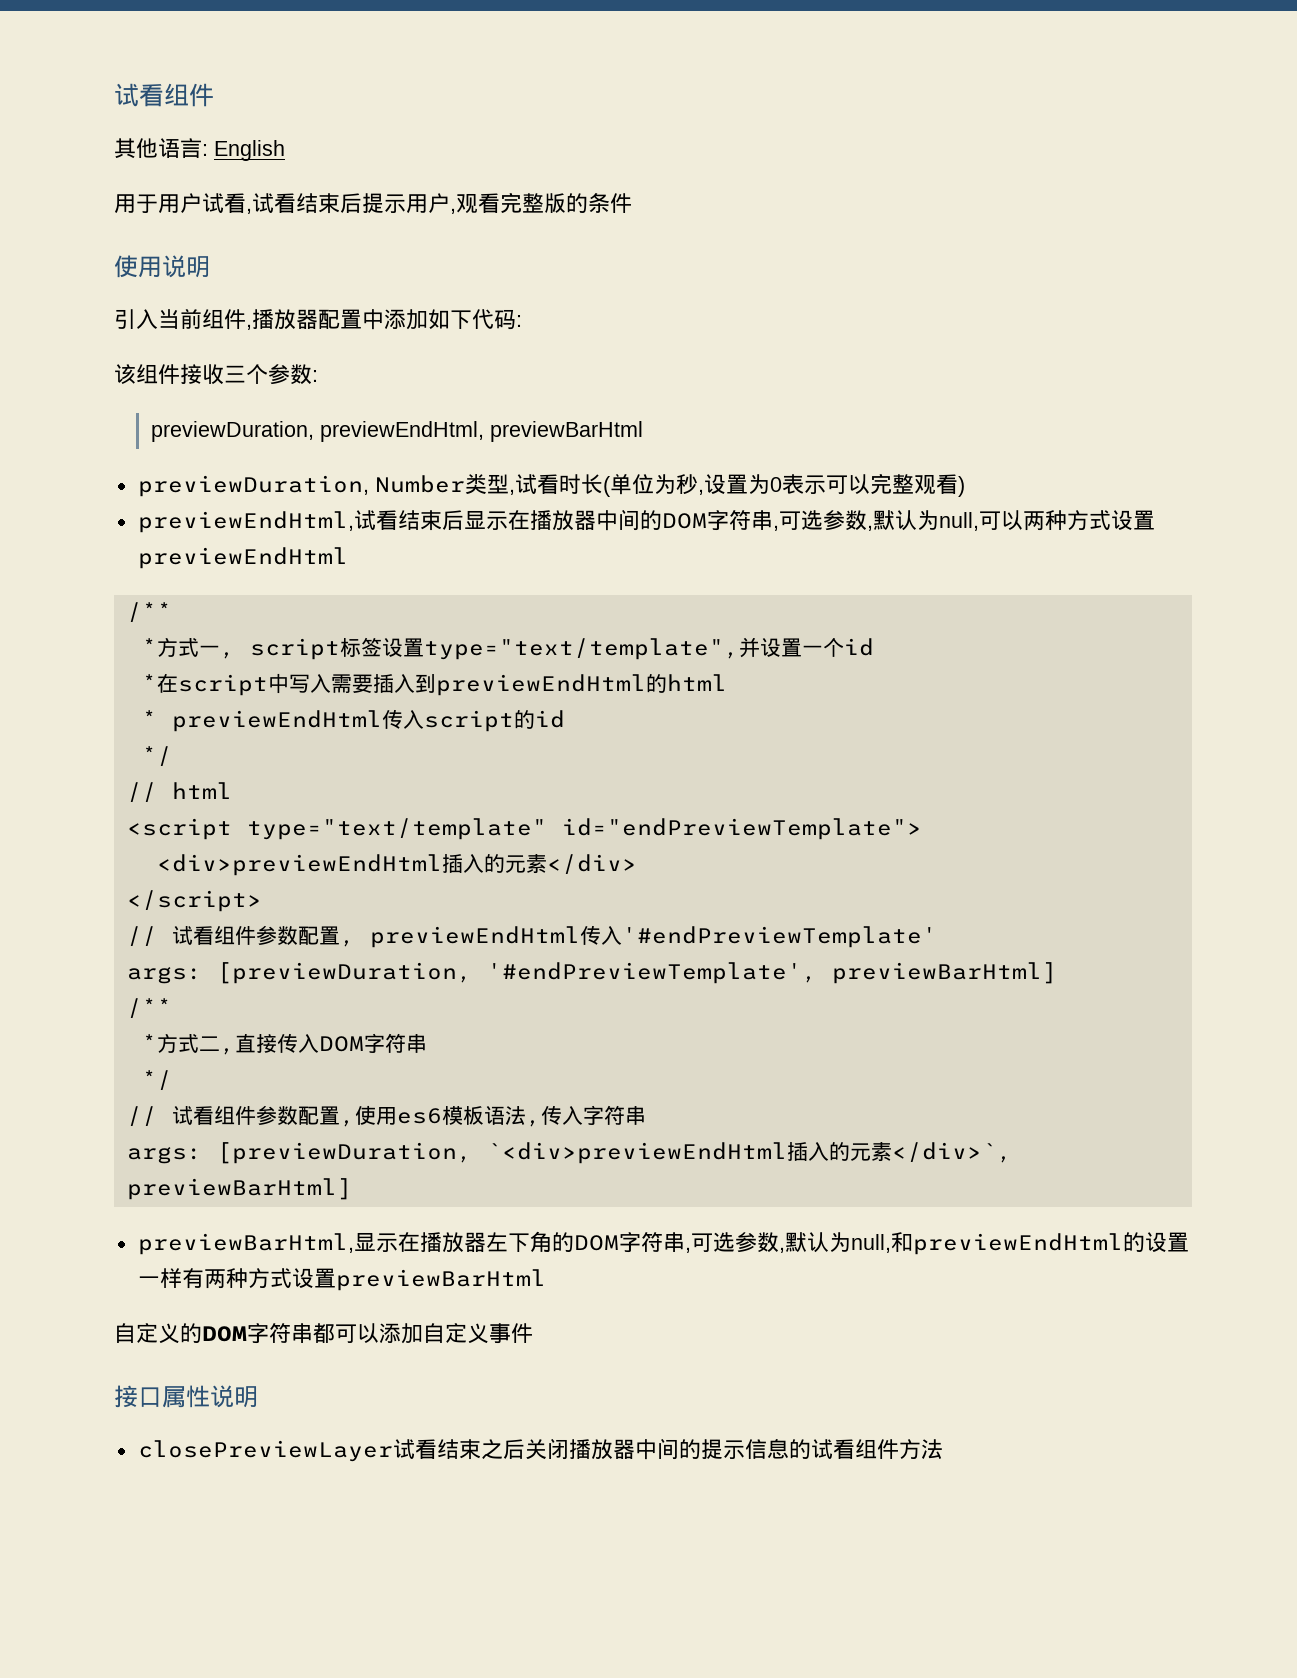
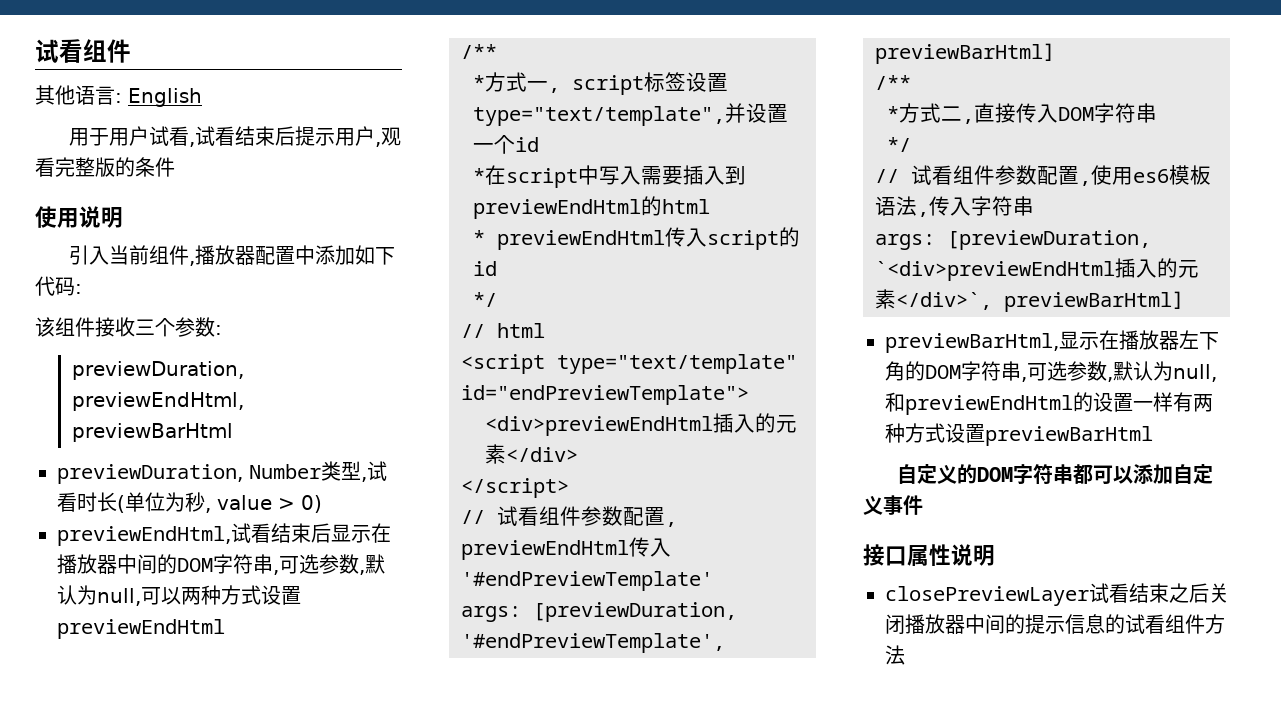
- previewDuration, Number类型,试看时长(单位为秒,设置为0表示可以完整观看)
+ previewDuration, Number类型,试看时长(单位为秒, value > 0)

